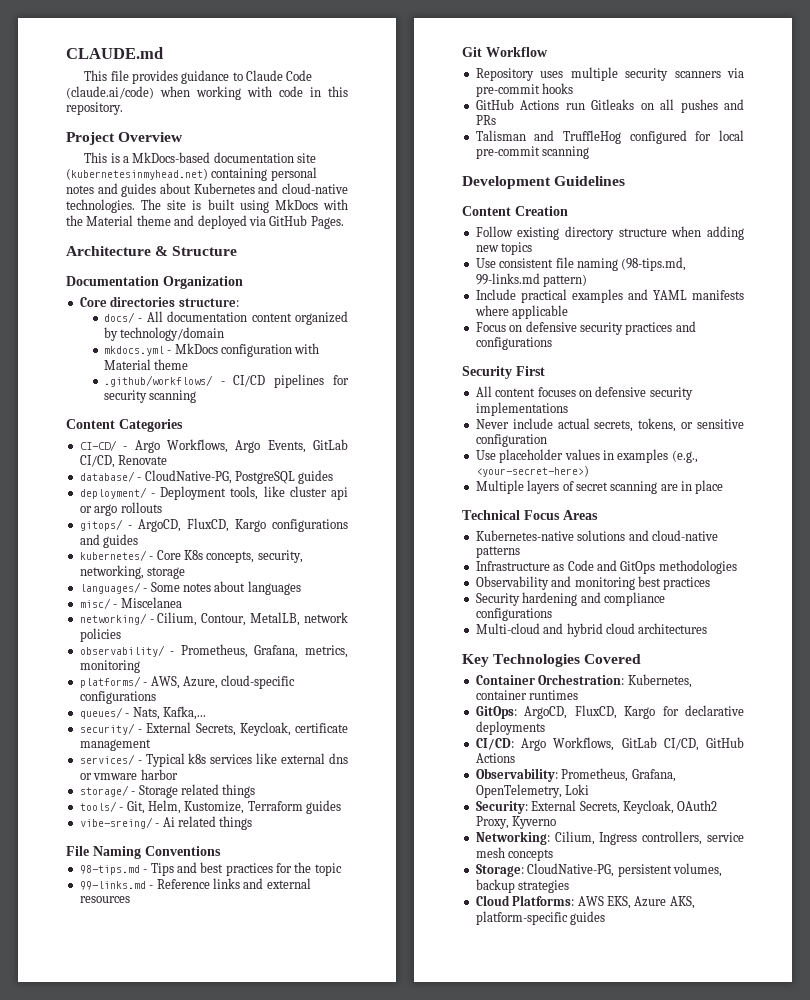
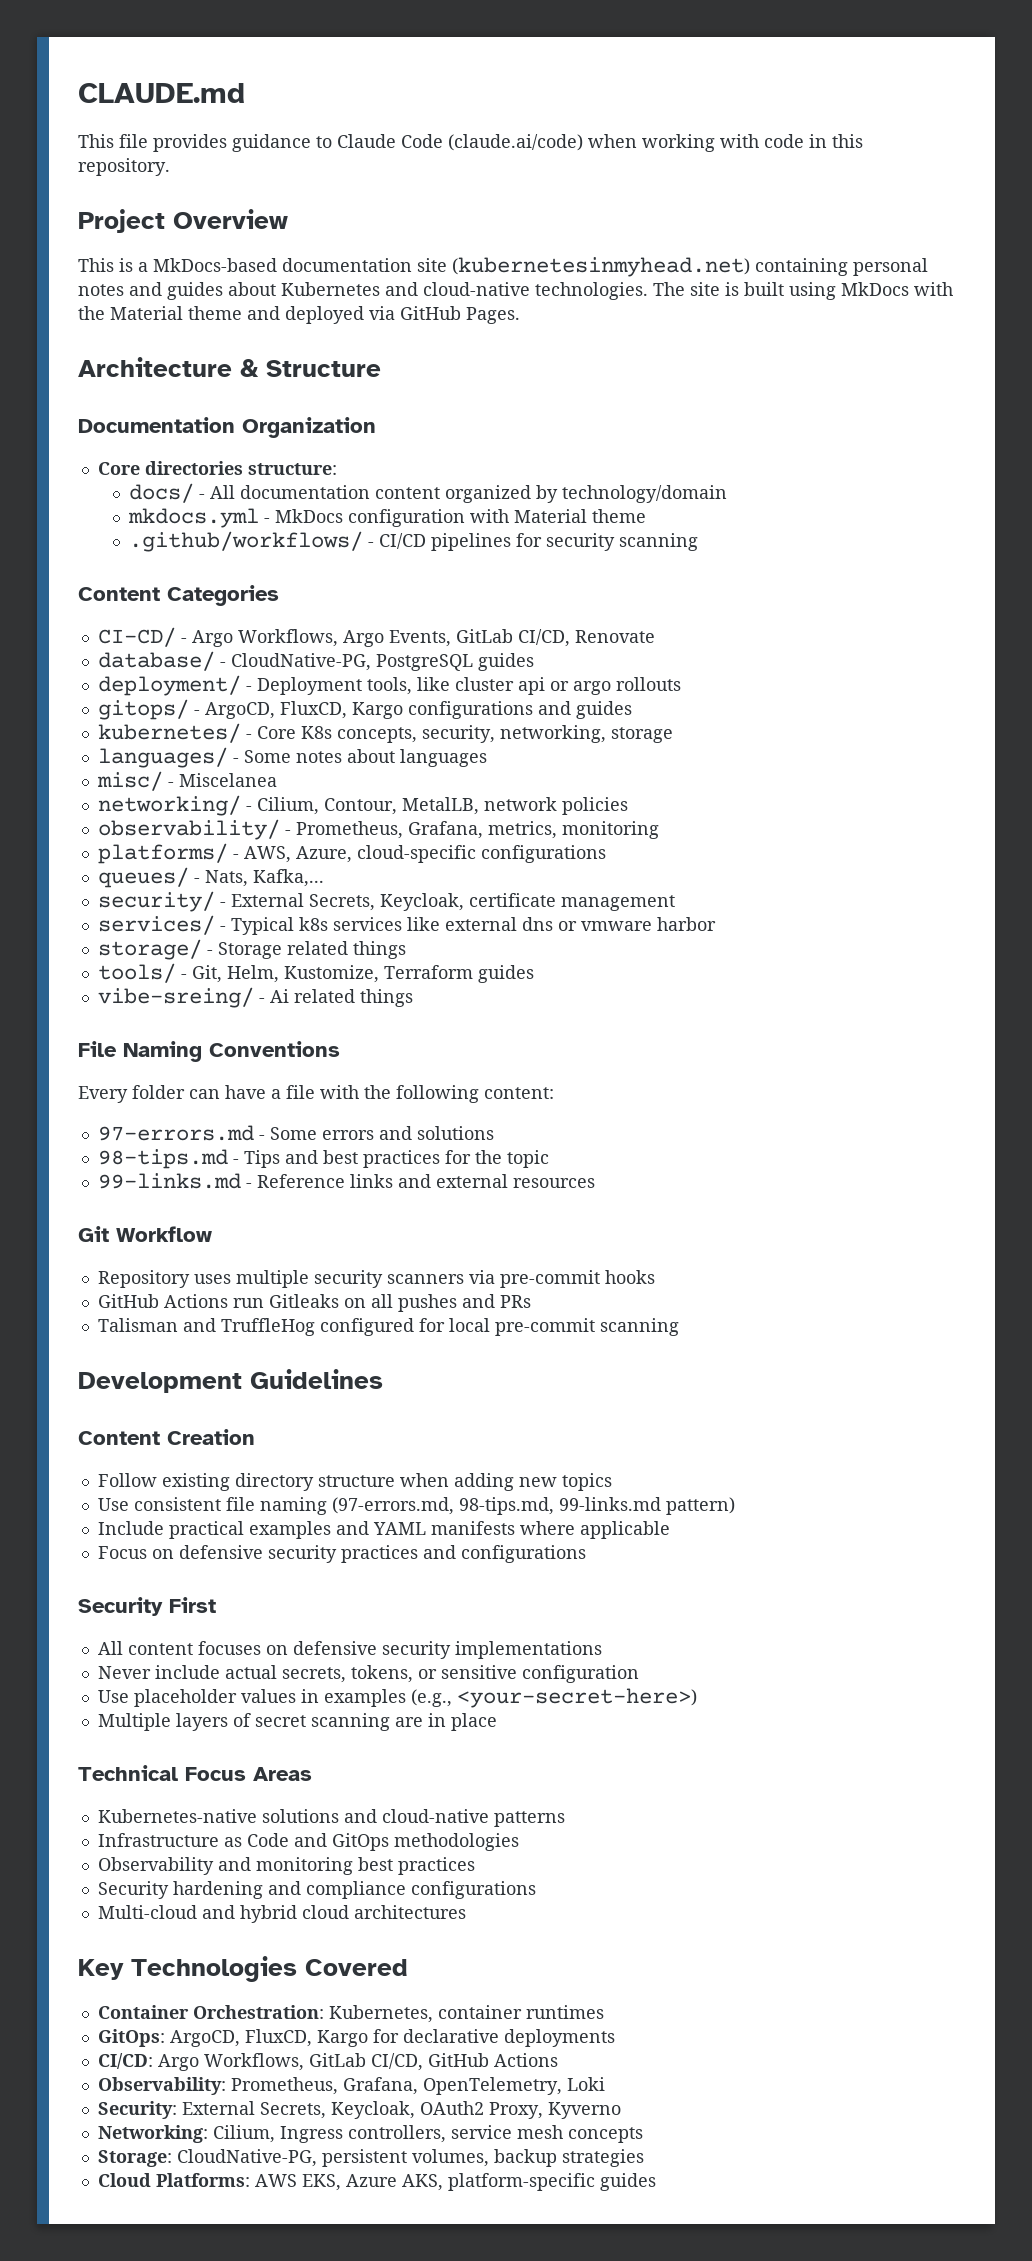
+ Every folder can have a file with the following content:
+ 97-errors.md - Some errors and solutions
- Use consistent file naming (98-tips.md, 99-links.md pattern)
+ Use consistent file naming (97-errors.md, 98-tips.md, 99-links.md pattern)

